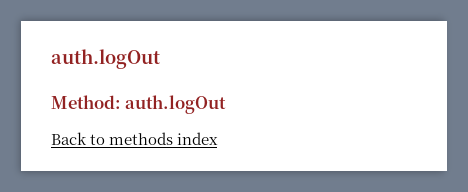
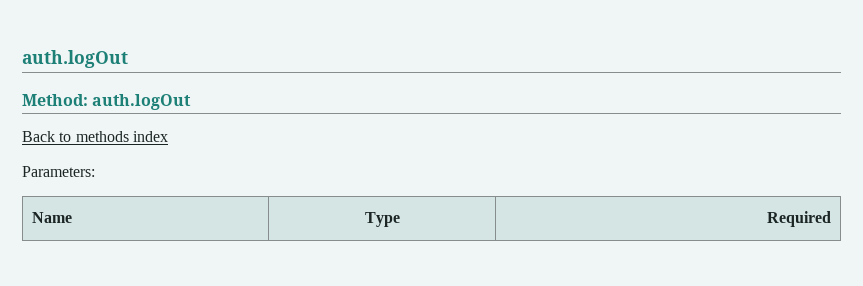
+ Parameters:
+ Name | Type | Required

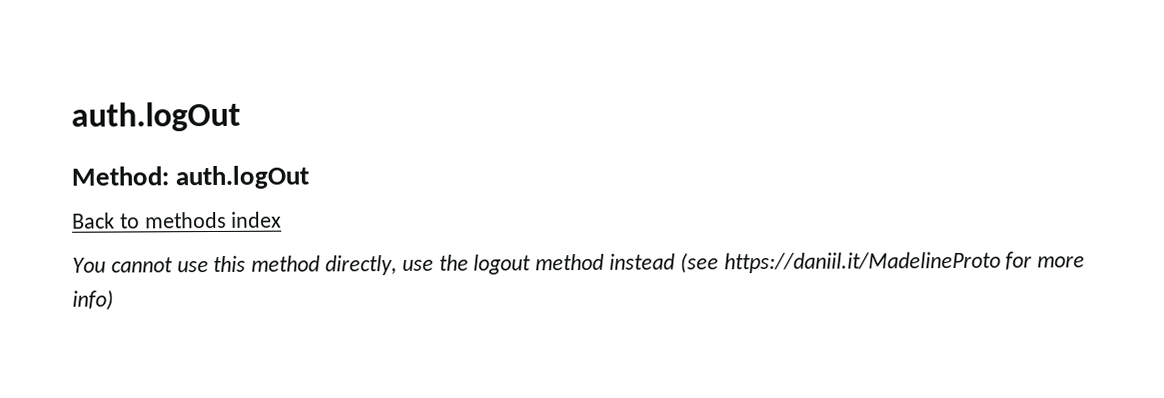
- Parameters:
- Name | Type | Required
+ You cannot use this method directly, use the logout method instead (see https://daniil.it/MadelineProto for more info)

